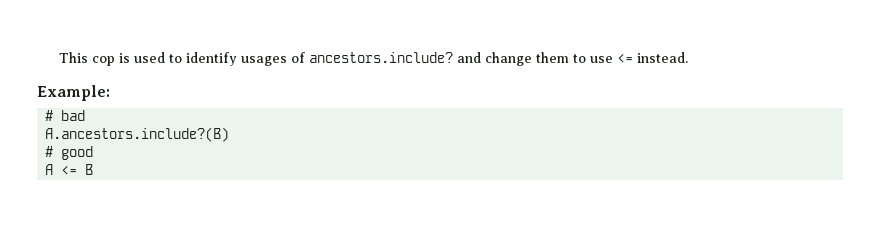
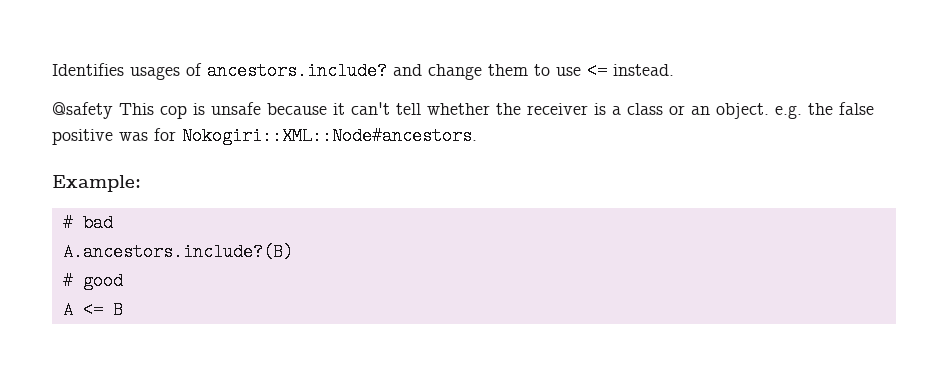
- This cop is used to identify usages of ancestors.include? and change them to use <= instead.
+ Identifies usages of ancestors.include? and change them to use <= instead.
+ @safety This cop is unsafe because it can't tell whether the receiver is a class or an object. e.g. the false positive was for Nokogiri::XML::Node#ancestors.

